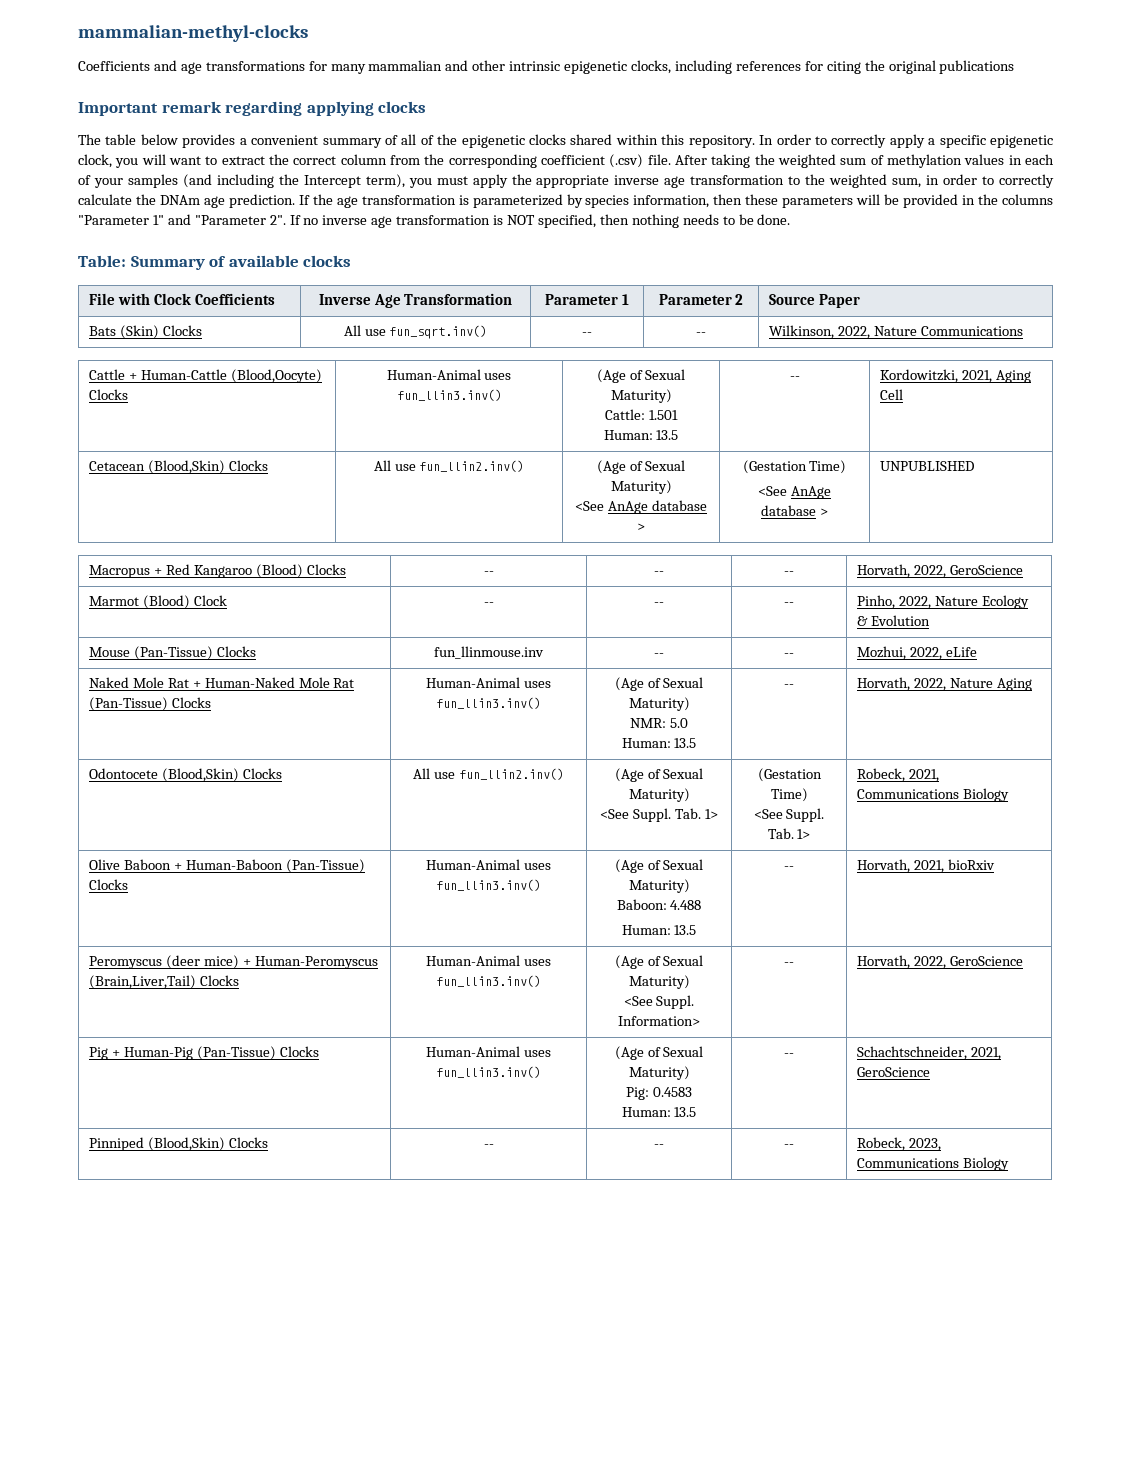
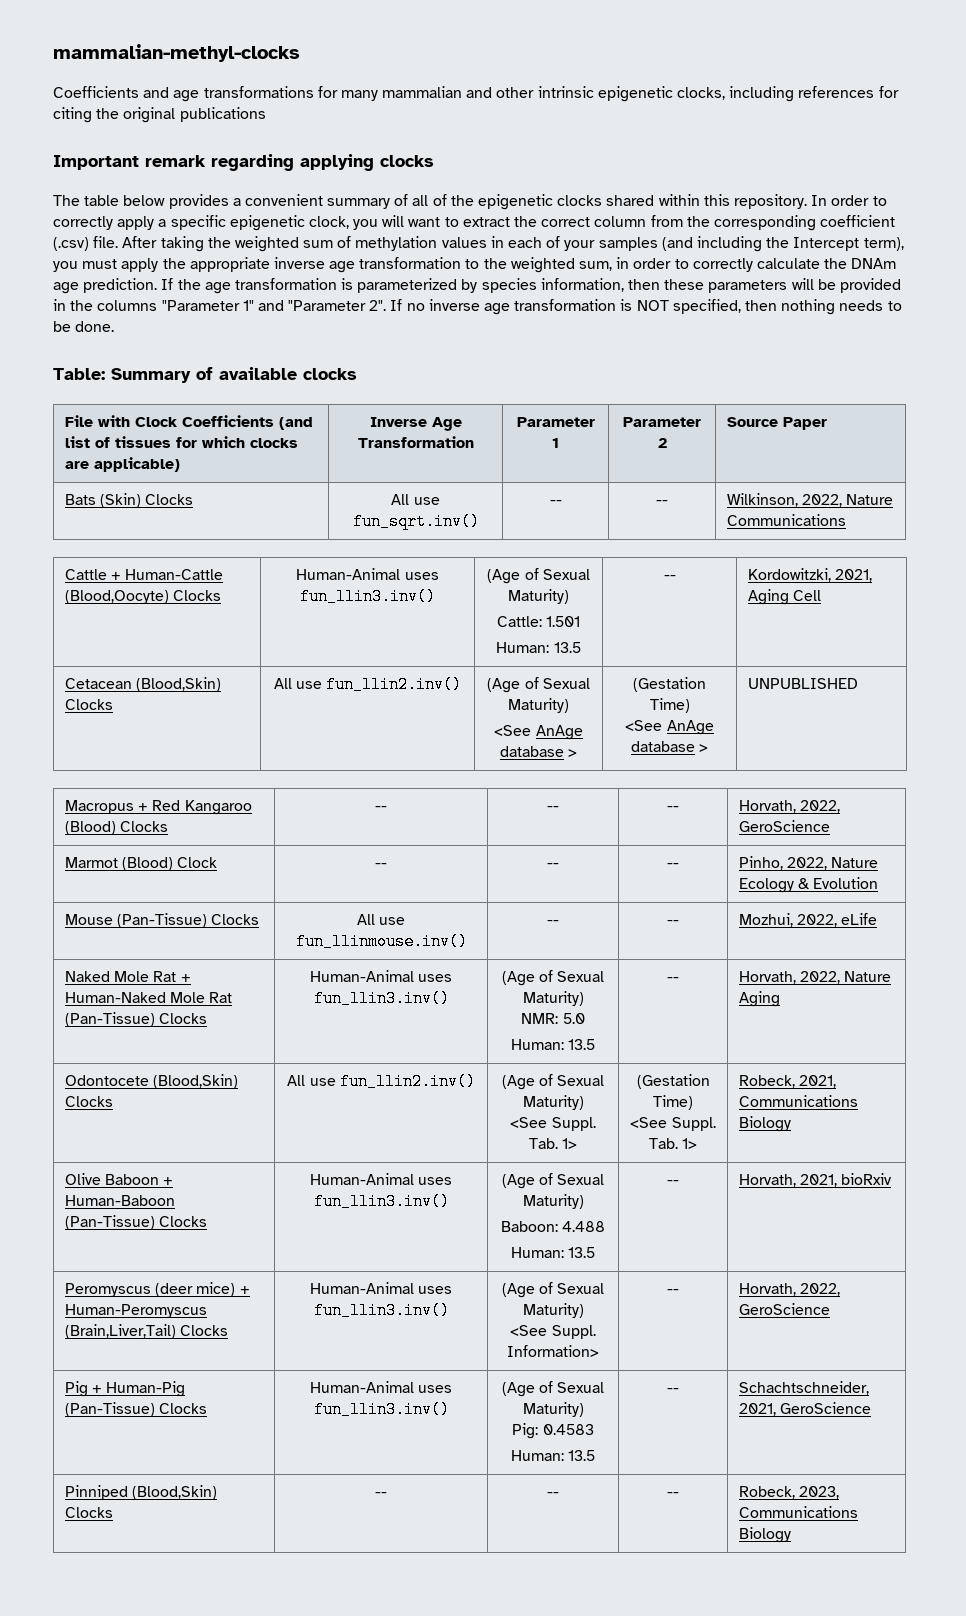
- File with Clock Coefficients | Inverse Age Transformation | Parameter 1 | Parameter 2 | Source Paper
+ File with Clock Coefficients (and list of tissues for which clocks are applicable) | Inverse Age Transformation | Parameter 1 | Parameter 2 | Source Paper
- Mouse (Pan-Tissue) Clocks | fun_llinmouse.inv | -- | -- | Mozhui, 2022, eLife
+ Mouse (Pan-Tissue) Clocks | All use fun_llinmouse.inv() | -- | -- | Mozhui, 2022, eLife

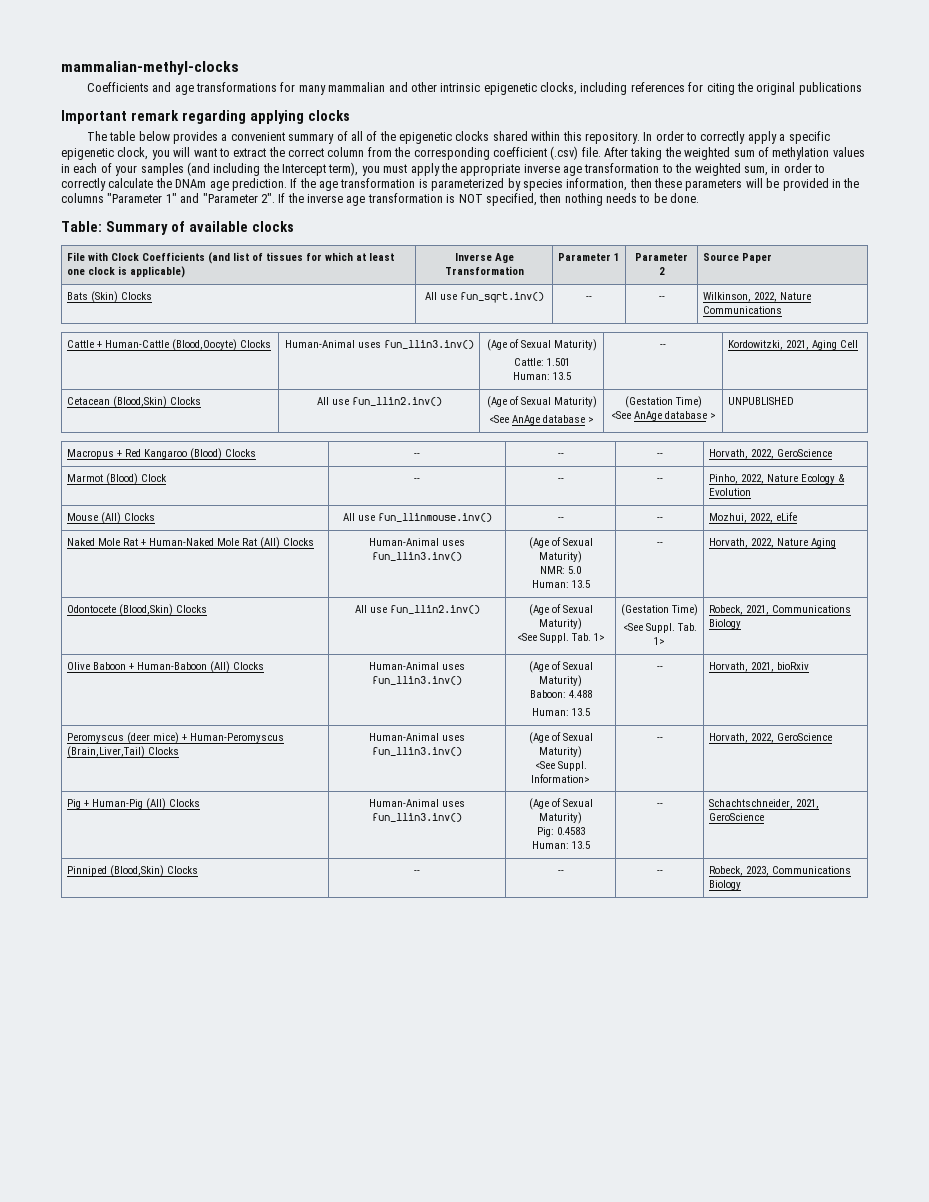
- If no inverse age transformation is NOT specified, then nothing needs to be done.
+ If the inverse age transformation is NOT specified, then nothing needs to be done.
- File with Clock Coefficients (and list of tissues for which clocks are applicable) | Inverse Age Transformation | Parameter 1 | Parameter 2 | Source Paper
+ File with Clock Coefficients (and list of tissues for which at least one clock is applicable) | Inverse Age Transformation | Parameter 1 | Parameter 2 | Source Paper
- Mouse (Pan-Tissue) Clocks | All use fun_llinmouse.inv() | -- | -- | Mozhui, 2022, eLife
+ Mouse (All) Clocks | All use fun_llinmouse.inv() | -- | -- | Mozhui, 2022, eLife
- Naked Mole Rat + Human-Naked Mole Rat (Pan-Tissue) Clocks | Human-Animal uses fun_llin3.inv() | (Age of Sexual Maturity)
+ Naked Mole Rat + Human-Naked Mole Rat (All) Clocks | Human-Animal uses fun_llin3.inv() | (Age of Sexual Maturity)
- Olive Baboon + Human-Baboon (Pan-Tissue) Clocks | Human-Animal uses fun_llin3.inv() | (Age of Sexual Maturity)
+ Olive Baboon + Human-Baboon (All) Clocks | Human-Animal uses fun_llin3.inv() | (Age of Sexual Maturity)
- Pig + Human-Pig (Pan-Tissue) Clocks | Human-Animal uses fun_llin3.inv() | (Age of Sexual Maturity)
+ Pig + Human-Pig (All) Clocks | Human-Animal uses fun_llin3.inv() | (Age of Sexual Maturity)

